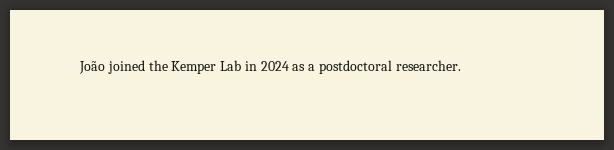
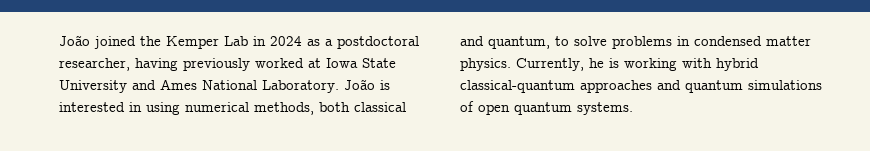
- João joined the Kemper Lab in 2024 as a postdoctoral researcher.
+ João joined the Kemper Lab in 2024 as a postdoctoral researcher, having previously worked at Iowa State University and Ames National Laboratory. João is interested in using numerical methods, both classical and quantum, to solve problems in condensed matter physics. Currently, he is working with hybrid classical-quantum approaches and quantum simulations of open quantum systems.

